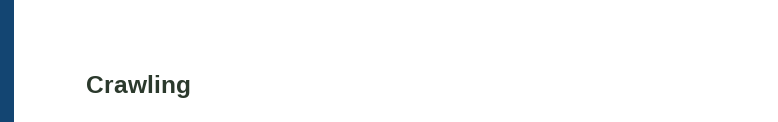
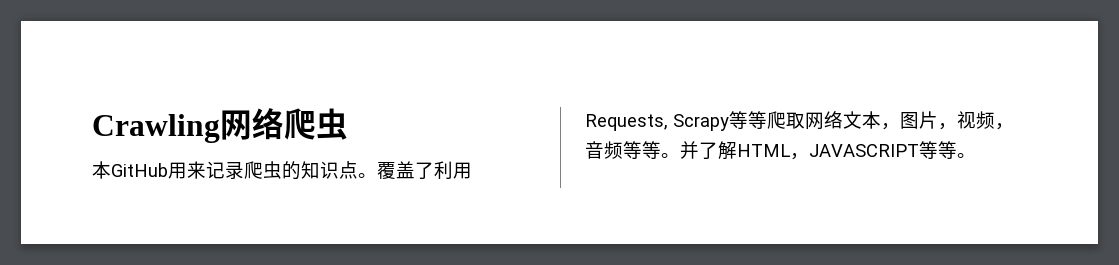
- Crawling
+ Crawling网络爬虫
+ 本GitHub用来记录爬虫的知识点。覆盖了利用Requests, Scrapy等等爬取网络文本，图片，视频，音频等等。并了解HTML，JAVASCRIPT等等。

